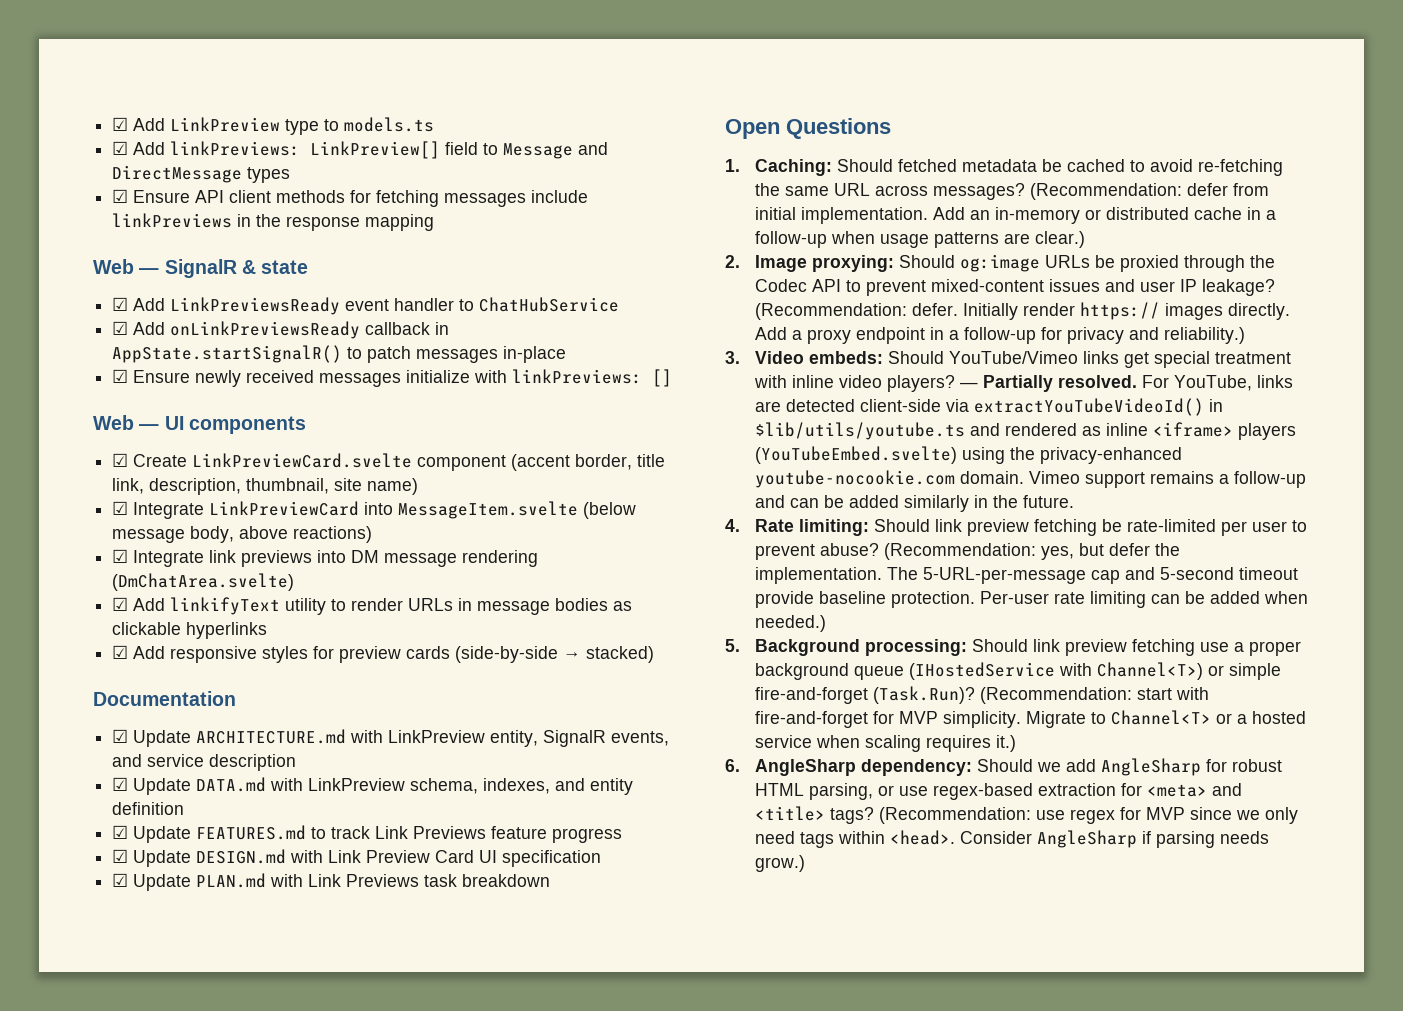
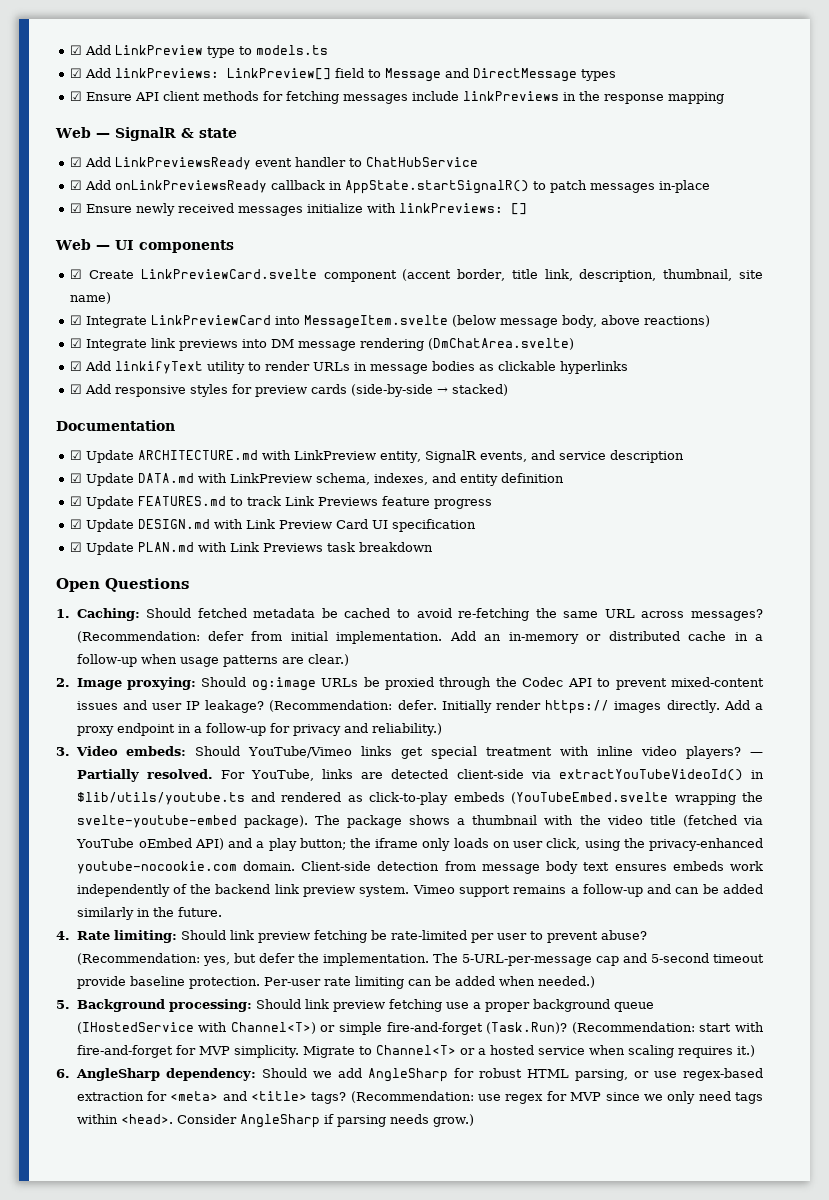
- For YouTube, links are detected client-side via extractYouTubeVideoId() in $lib/utils/youtube.ts and rendered as inline <iframe> players (YouTubeEmbed.svelte) using the privacy-enhanced youtube-nocookie.com domain.
+ For YouTube, links are detected client-side via extractYouTubeVideoId() in $lib/utils/youtube.ts and rendered as click-to-play embeds (YouTubeEmbed.svelte wrapping the svelte-youtube-embed package). The package shows a thumbnail with the video title (fetched via YouTube oEmbed API) and a play button; the iframe only loads on user click, using the privacy-enhanced youtube-nocookie.com domain.
+ Client-side detection from message body text ensures embeds work independently of the backend link preview system.

